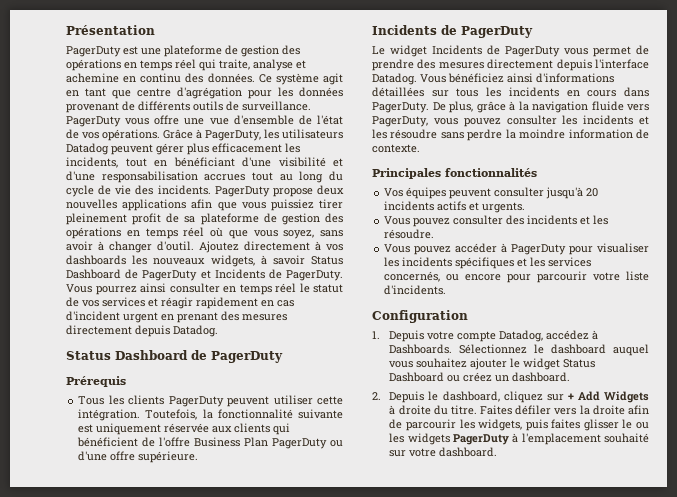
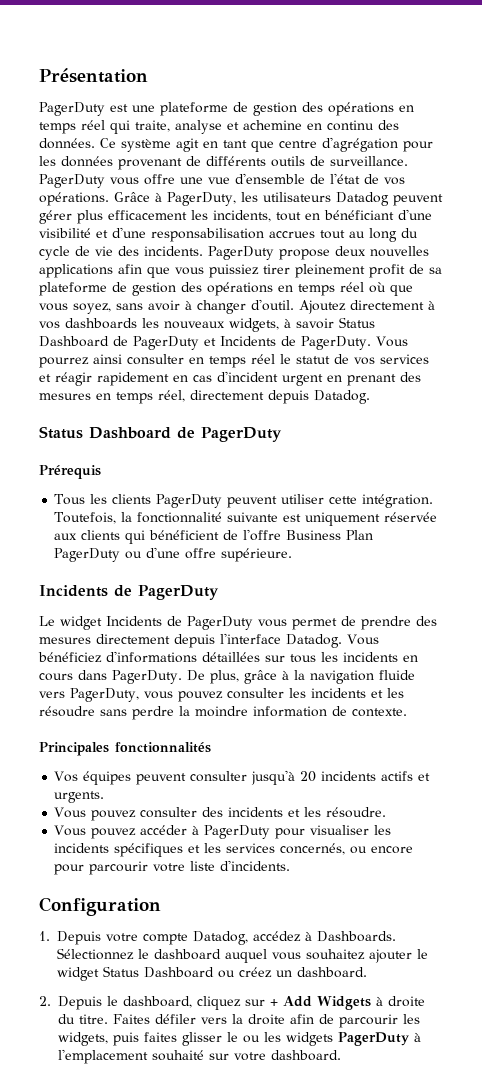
- Vous pourrez ainsi consulter en temps réel le statut de vos services et réagir rapidement en cas d'incident urgent en prenant des mesures directement depuis Datadog.
+ Vous pourrez ainsi consulter en temps réel le statut de vos services et réagir rapidement en cas d'incident urgent en prenant des mesures en temps réel, directement depuis Datadog.
- Vous bénéficiez ainsi d'informations détaillées sur tous les incidents en cours dans PagerDuty.
+ Vous bénéficiez d'informations détaillées sur tous les incidents en cours dans PagerDuty.

